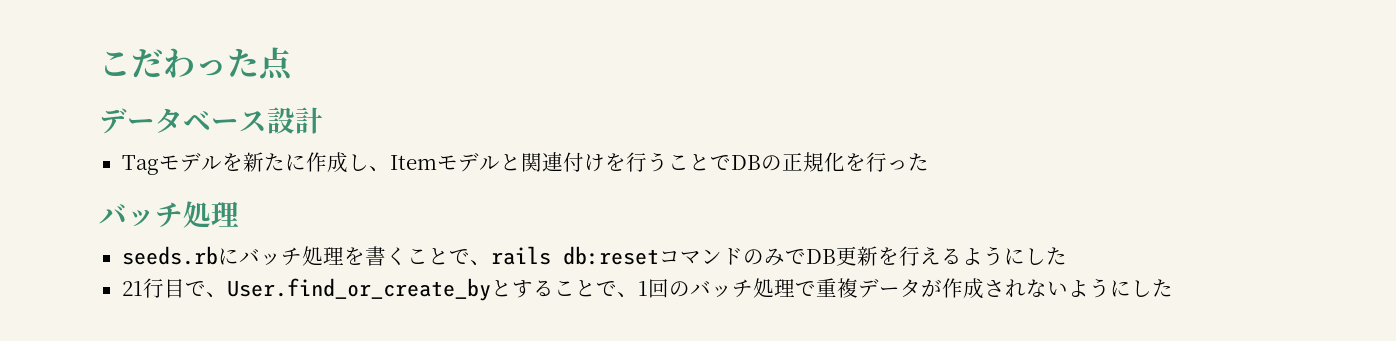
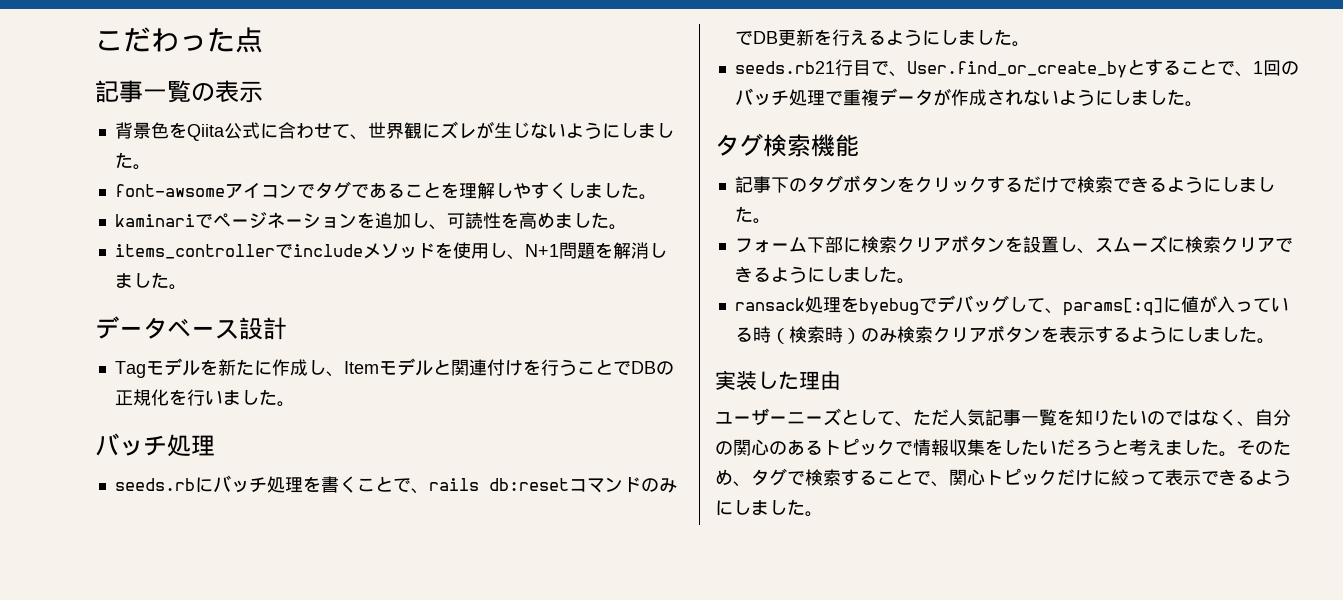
+ 記事一覧の表示
+ 背景色をQiita公式に合わせて、世界観にズレが生じないようにしました。
+ font-awsomeアイコンでタグであることを理解しやすくしました。
+ kaminariでページネーションを追加し、可読性を高めました。
+ items_controllerでincludeメソッドを使用し、N+1問題を解消しました。
- Tagモデルを新たに作成し、Itemモデルと関連付けを行うことでDBの正規化を行った
+ Tagモデルを新たに作成し、Itemモデルと関連付けを行うことでDBの正規化を行いました。
- seeds.rbにバッチ処理を書くことで、rails db:resetコマンドのみでDB更新を行えるようにした
- 21行目で、User.find_or_create_byとすることで、1回のバッチ処理で重複データが作成されないようにした
+ seeds.rbにバッチ処理を書くことで、rails db:resetコマンドのみでDB更新を行えるようにしました。
+ seeds.rb21行目で、User.find_or_create_byとすることで、1回のバッチ処理で重複データが作成されないようにしました。
+ タグ検索機能
+ 記事下のタグボタンをクリックするだけで検索できるようにしました。
+ フォーム下部に検索クリアボタンを設置し、スムーズに検索クリアできるようにしました。
+ ransack処理をbyebugでデバッグして、params[:q]に値が入っている時（検索時）のみ検索クリアボタンを表示するようにしました。
+ 実装した理由
+ ユーザーニーズとして、ただ人気記事一覧を知りたいのではなく、自分の関心のあるトピックで情報収集をしたいだろうと考えました。そのため、タグで検索することで、関心トピックだけに絞って表示できるようにしました。

